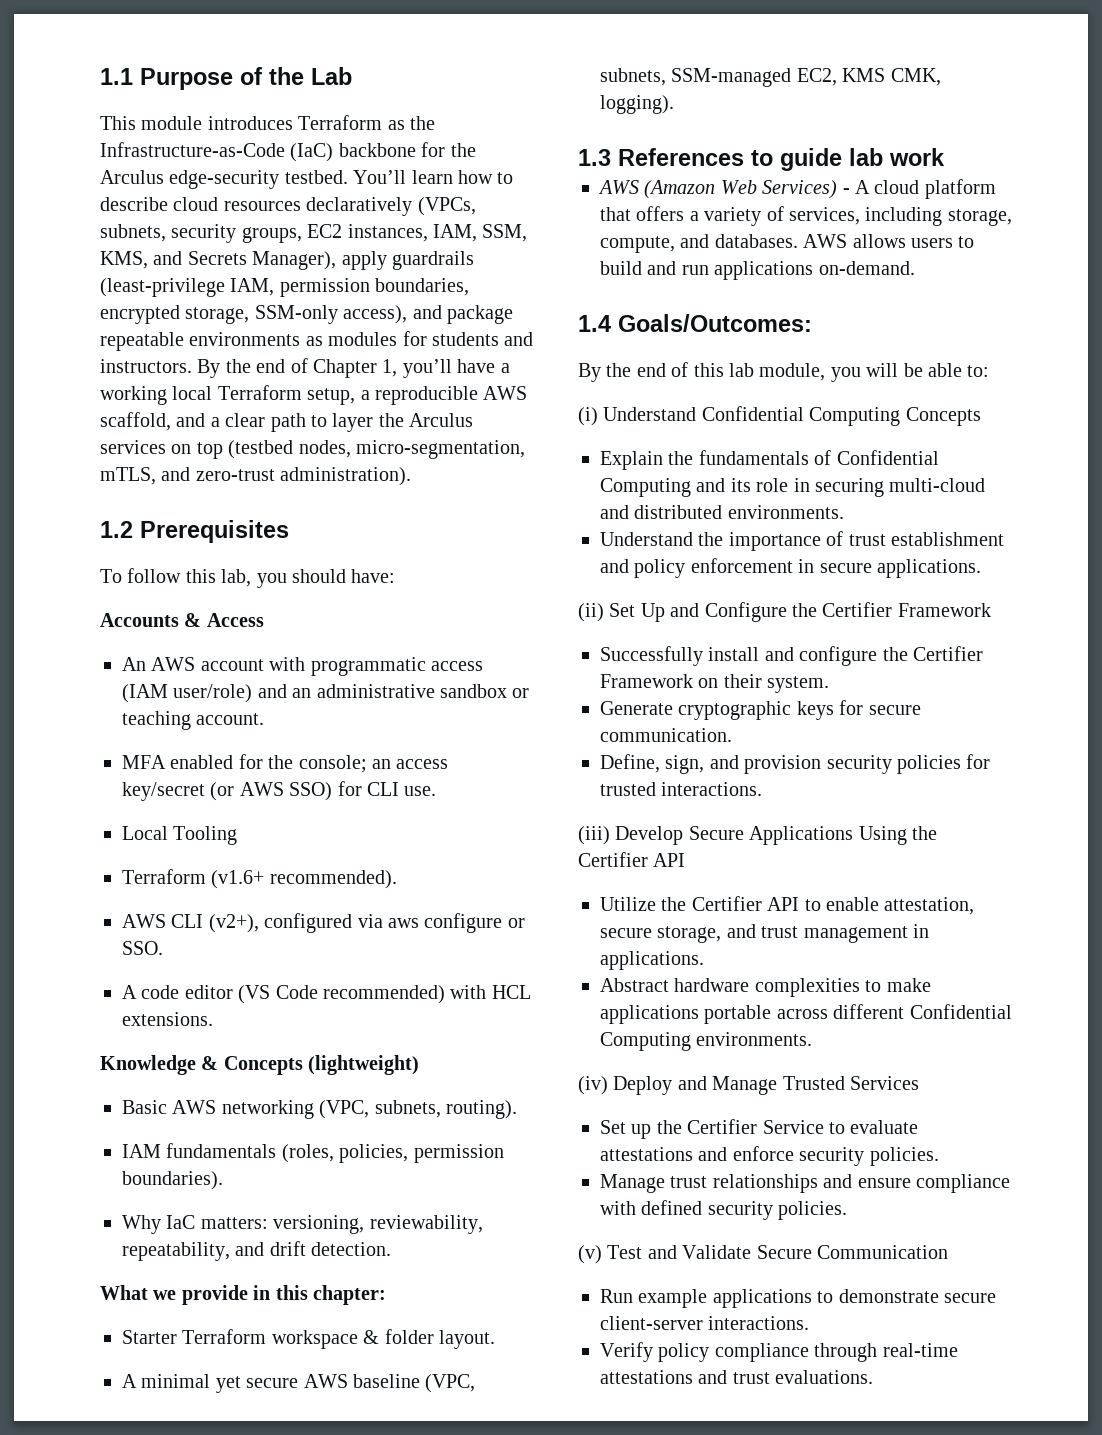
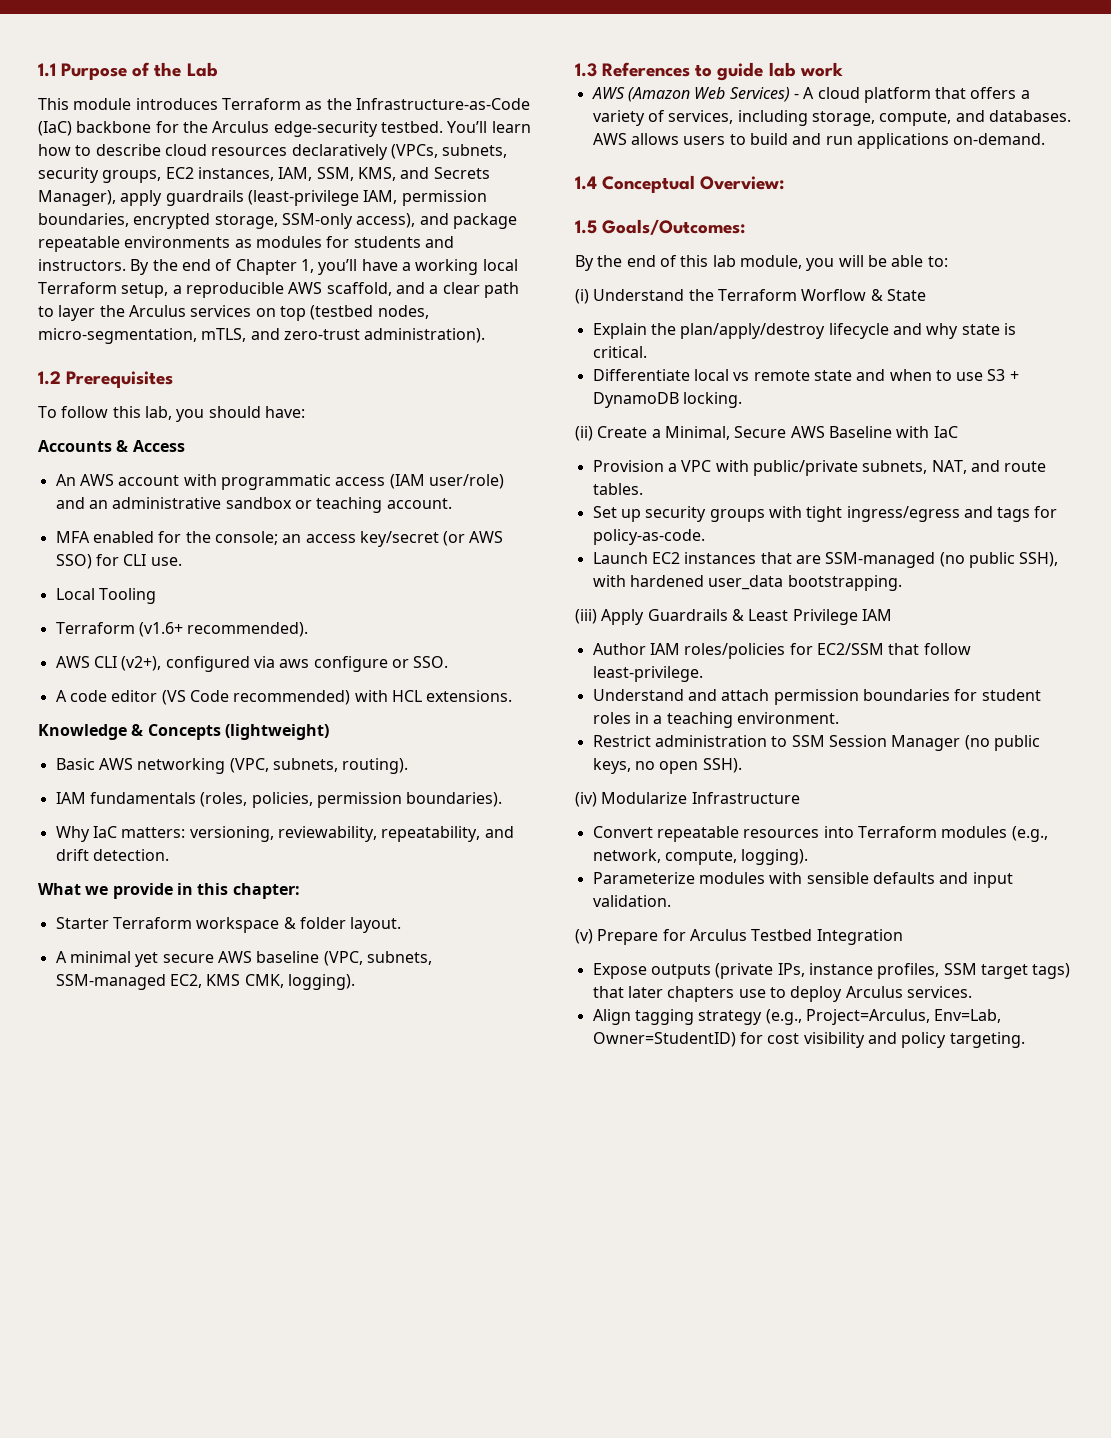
- 1.4 Goals/Outcomes:
+ 1.4 Conceptual Overview:
+ 1.5 Goals/Outcomes:
- (i) Understand Confidential Computing Concepts
- Explain the fundamentals of Confidential Computing and its role in securing multi-cloud and distributed environments.
- Understand the importance of trust establishment and policy enforcement in secure applications.
- (ii) Set Up and Configure the Certifier Framework
- Successfully install and configure the Certifier Framework on their system.
- Generate cryptographic keys for secure communication.
- Define, sign, and provision security policies for trusted interactions.
- (iii) Develop Secure Applications Using the Certifier API
- Utilize the Certifier API to enable attestation, secure storage, and trust management in applications.
- Abstract hardware complexities to make applications portable across different Confidential Computing environments.
- (iv) Deploy and Manage Trusted Services
- Set up the Certifier Service to evaluate attestations and enforce security policies.
- Manage trust relationships and ensure compliance with defined security policies.
- (v) Test and Validate Secure Communication
- Run example applications to demonstrate secure client-server interactions.
- Verify policy compliance through real-time attestations and trust evaluations.
+ (i) Understand the Terraform Worflow & State
+ Explain the plan/apply/destroy lifecycle and why state is critical.
+ Differentiate local vs remote state and when to use S3 + DynamoDB locking.
+ (ii) Create a Minimal, Secure AWS Baseline with IaC
+ Provision a VPC with public/private subnets, NAT, and route tables.
+ Set up security groups with tight ingress/egress and tags for policy-as-code.
+ Launch EC2 instances that are SSM-managed (no public SSH), with hardened user_data bootstrapping.
+ (iii) Apply Guardrails & Least Privilege IAM
+ Author IAM roles/policies for EC2/SSM that follow least-privilege.
+ Understand and attach permission boundaries for student roles in a teaching environment.
+ Restrict administration to SSM Session Manager (no public keys, no open SSH).
+ (iv) Modularize Infrastructure
+ Convert repeatable resources into Terraform modules (e.g., network, compute, logging).
+ Parameterize modules with sensible defaults and input validation.
+ (v) Prepare for Arculus Testbed Integration
+ Expose outputs (private IPs, instance profiles, SSM target tags) that later chapters use to deploy Arculus services.
+ Align tagging strategy (e.g., Project=Arculus, Env=Lab, Owner=StudentID) for cost visibility and policy targeting.

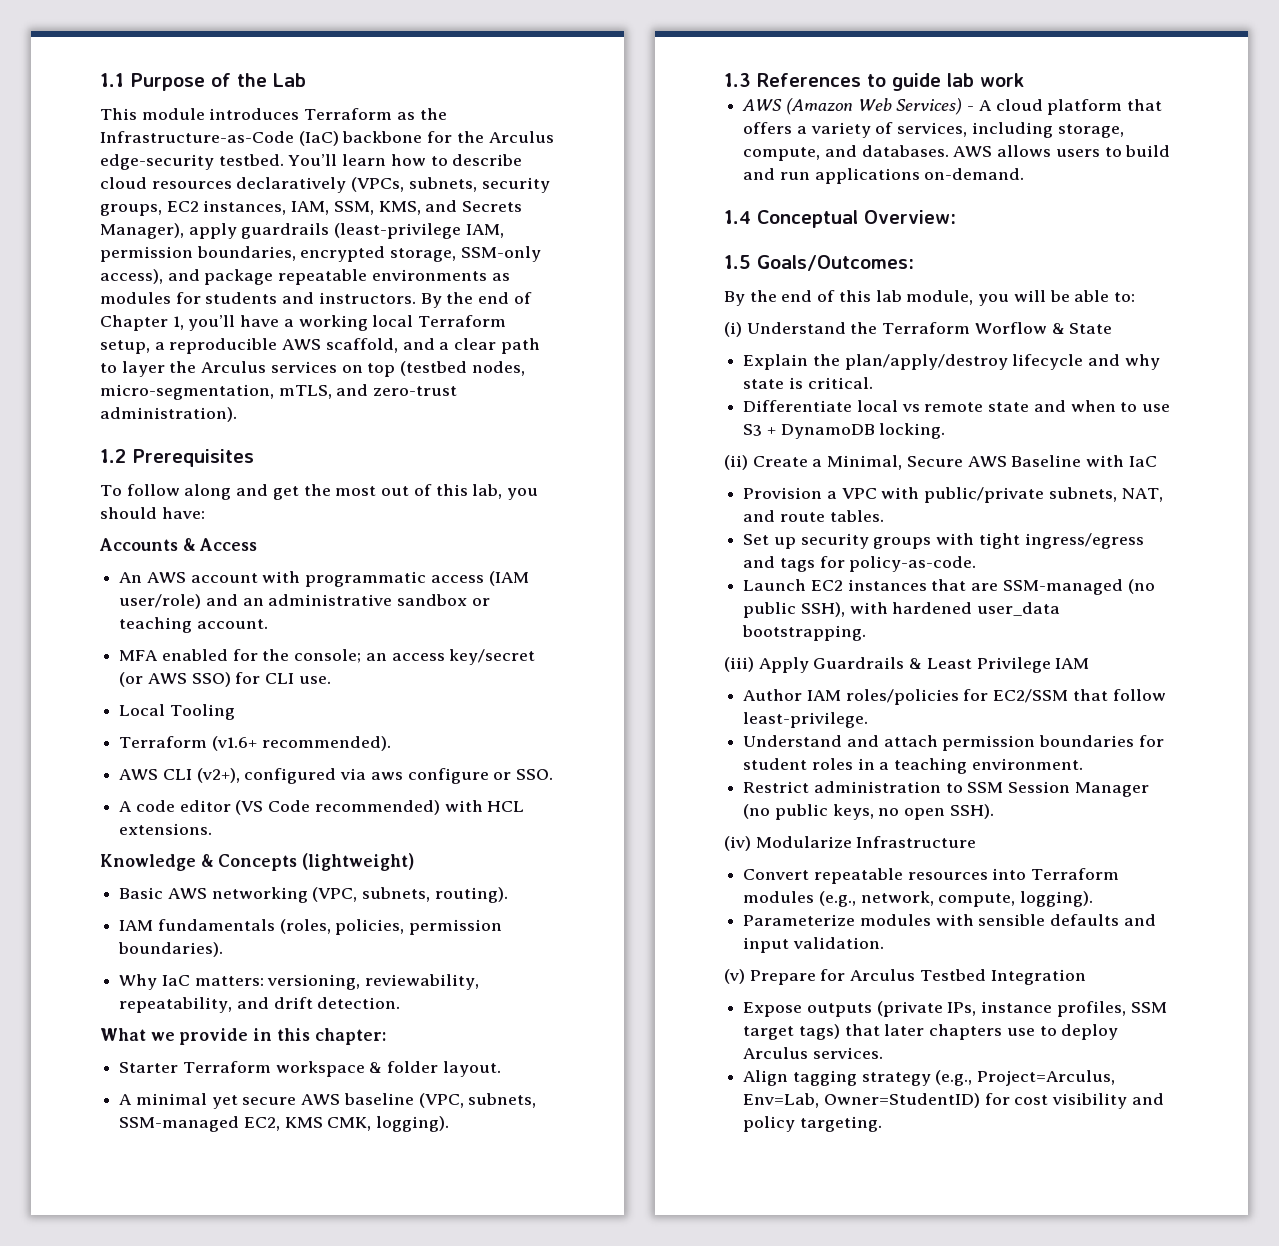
- To follow this lab, you should have:
+ To follow along and get the most out of this lab, you should have:

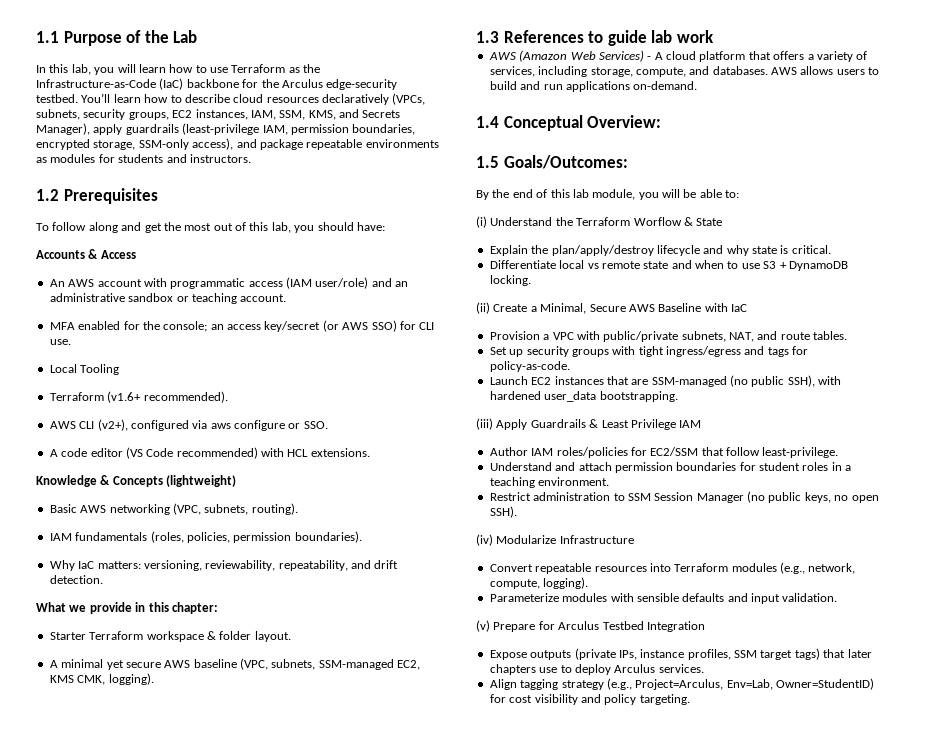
- This module introduces Terraform as the Infrastructure-as-Code (IaC) backbone for the Arculus edge-security testbed.
+ In this lab, you will learn how to use Terraform as the Infrastructure-as-Code (IaC) backbone for the Arculus edge-security testbed.
- By the end of Chapter 1, you’ll have a working local Terraform setup, a reproducible AWS scaffold, and a clear path to layer the Arculus services on top (testbed nodes, micro-segmentation, mTLS, and zero-trust administration).

